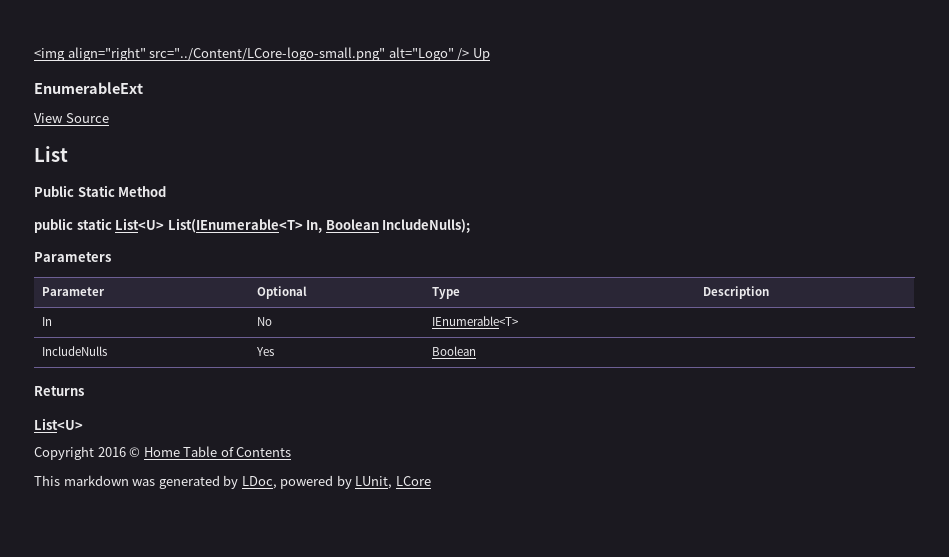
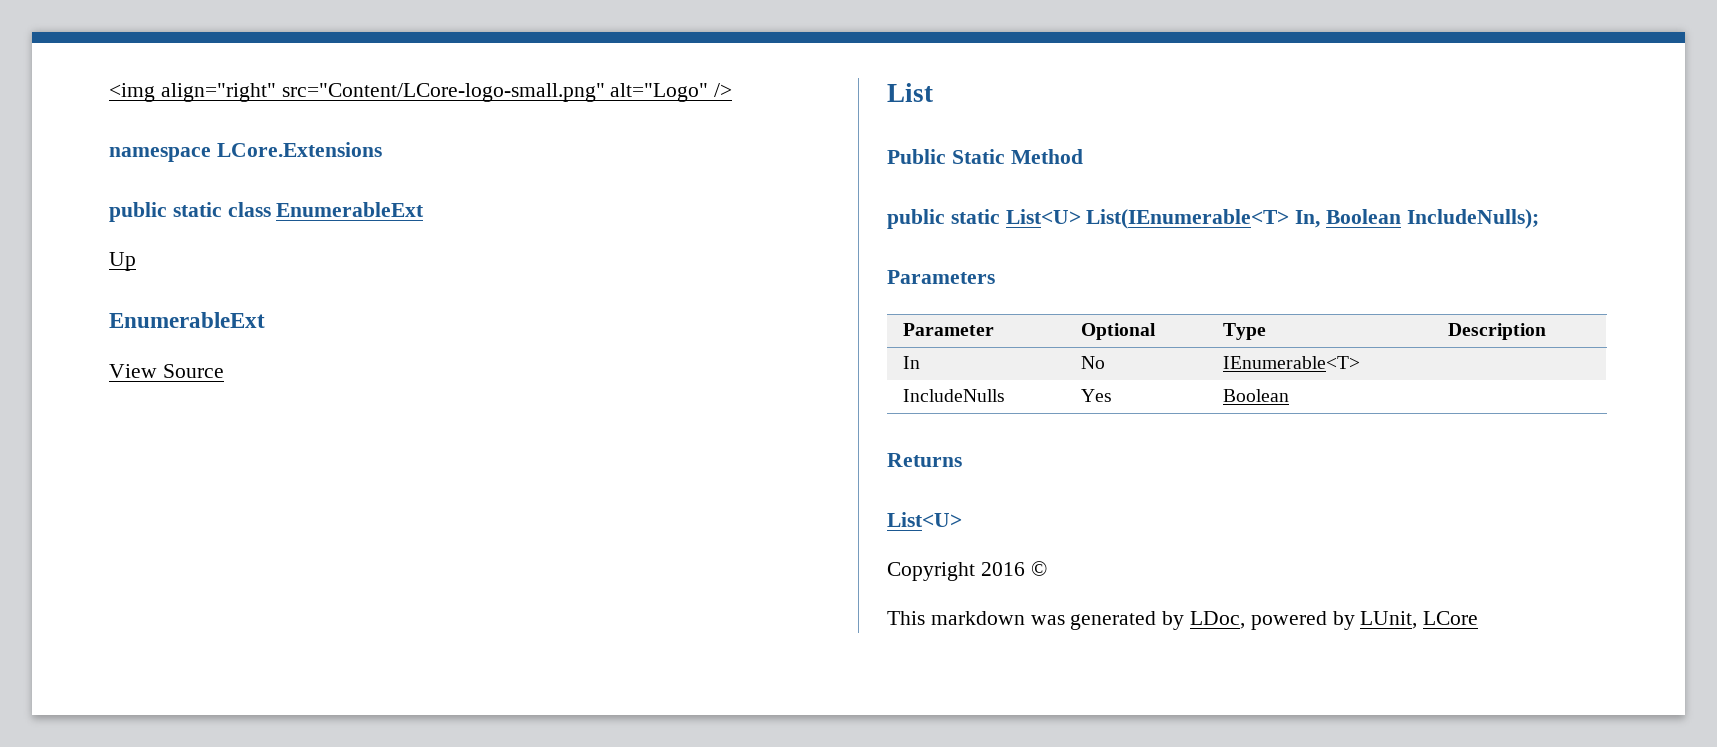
- <img align="right" src="../Content/LCore-logo-small.png" alt="Logo" /> Up
+ <img align="right" src="Content/LCore-logo-small.png" alt="Logo" />
+ namespace LCore.Extensions
+ public static class EnumerableExt
+ Up
- Copyright 2016 © Home Table of Contents
+ Copyright 2016 ©

